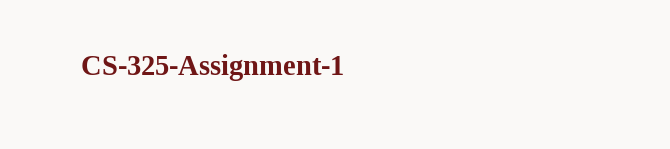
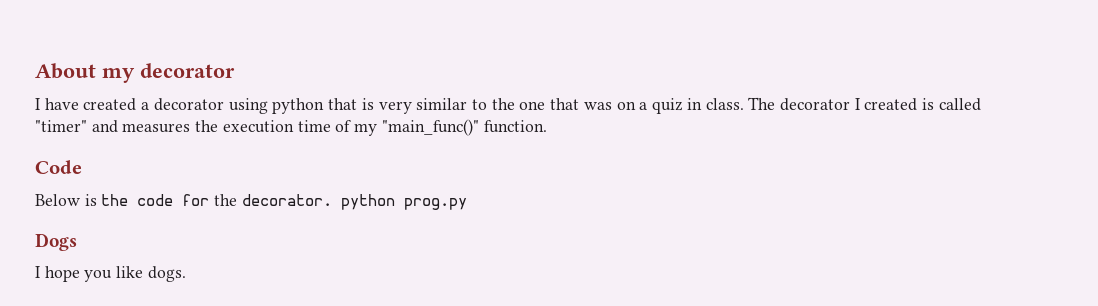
- CS-325-Assignment-1
+ About my decorator
+ I have created a decorator using python that is very similar to the one that was on a quiz in class. The decorator I created is called "timer" and measures the execution time of my "main_func()" function.
+ Code
+ Below is the code for the decorator. python prog.py
+ Dogs
+ I hope you like dogs.

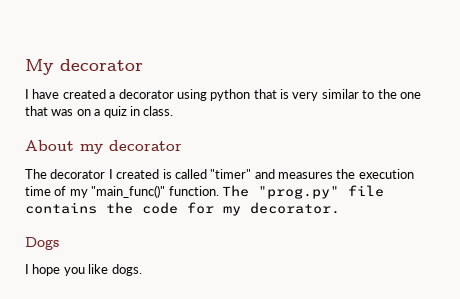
- About my decorator
+ My decorator
- I have created a decorator using python that is very similar to the one that was on a quiz in class. The decorator I created is called "timer" and measures the execution time of my "main_func()" function.
- Code
- Below is the code for the decorator. python prog.py
+ I have created a decorator using python that is very similar to the one that was on a quiz in class.
+ About my decorator
+ The decorator I created is called "timer" and measures the execution time of my "main_func()" function. The "prog.py" file contains the code for my decorator.

